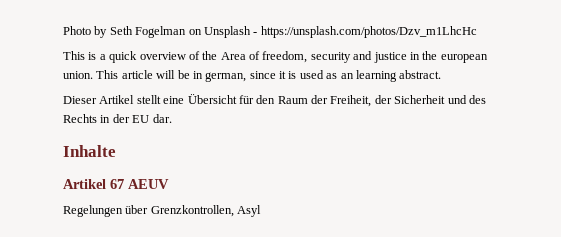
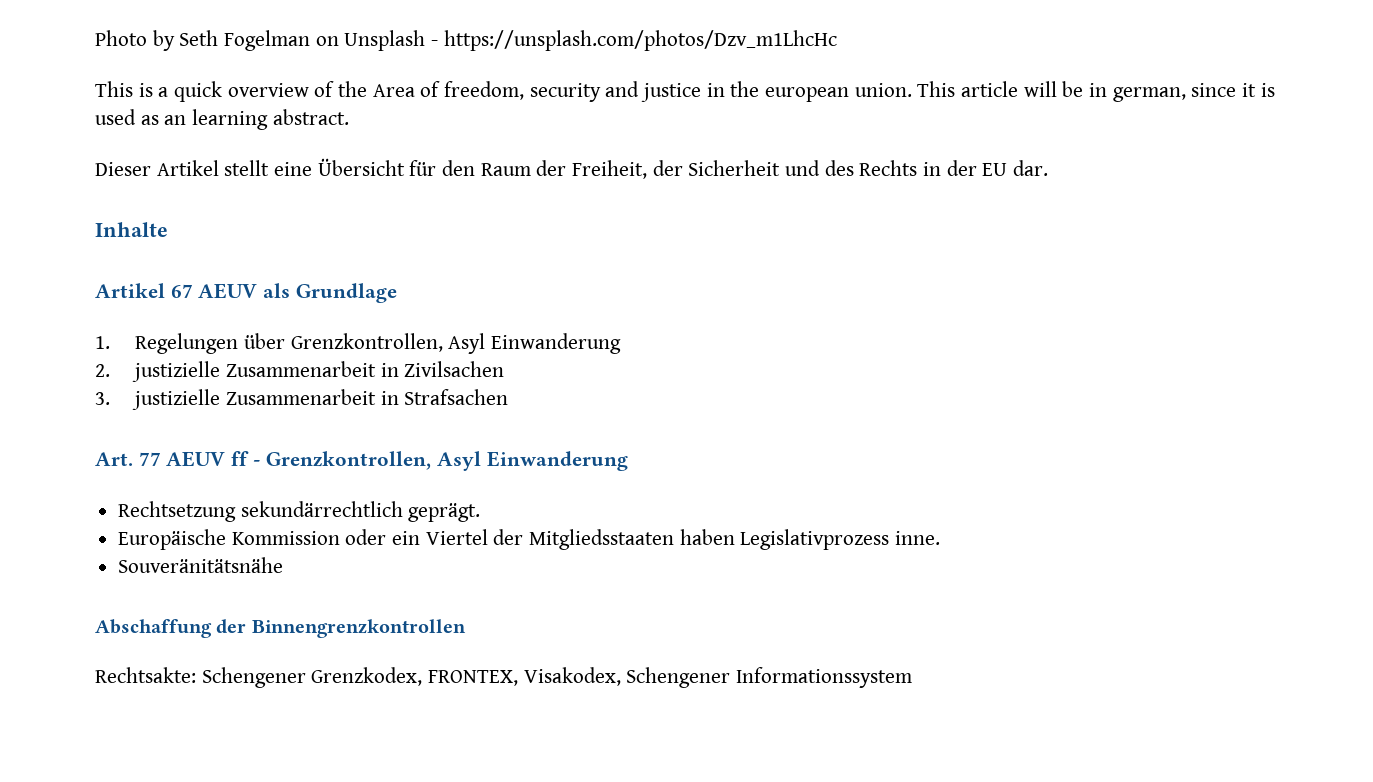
- Artikel 67 AEUV
- Regelungen über Grenzkontrollen, Asyl
+ Artikel 67 AEUV als Grundlage
+ 1. Regelungen über Grenzkontrollen, Asyl Einwanderung
+ 2. justizielle Zusammenarbeit in Zivilsachen
+ 3. justizielle Zusammenarbeit in Strafsachen
+ Art. 77 AEUV ff - Grenzkontrollen, Asyl Einwanderung
+ Rechtsetzung sekundärrechtlich geprägt.
+ Europäische Kommission oder ein Viertel der Mitgliedsstaaten haben Legislativprozess inne.
+ Souveränitätsnähe
+ Abschaffung der Binnengrenzkontrollen
+ Rechtsakte: Schengener Grenzkodex, FRONTEX, Visakodex, Schengener Informationssystem

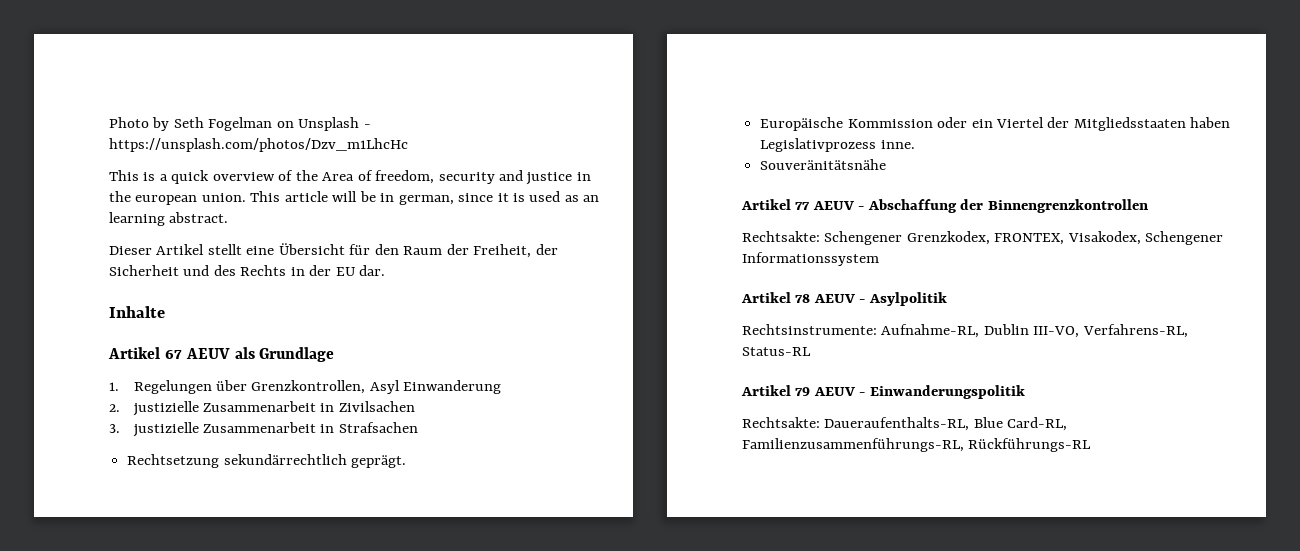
- Art. 77 AEUV ff - Grenzkontrollen, Asyl Einwanderung
- Abschaffung der Binnengrenzkontrollen
+ Artikel 77 AEUV - Abschaffung der Binnengrenzkontrollen
+ Artikel 78 AEUV - Asylpolitik
+ Rechtsinstrumente: Aufnahme-RL, Dublin III-VO, Verfahrens-RL, Status-RL
+ Artikel 79 AEUV - Einwanderungspolitik
+ Rechtsakte: Daueraufenthalts-RL, Blue Card-RL, Familienzusammenführungs-RL, Rückführungs-RL

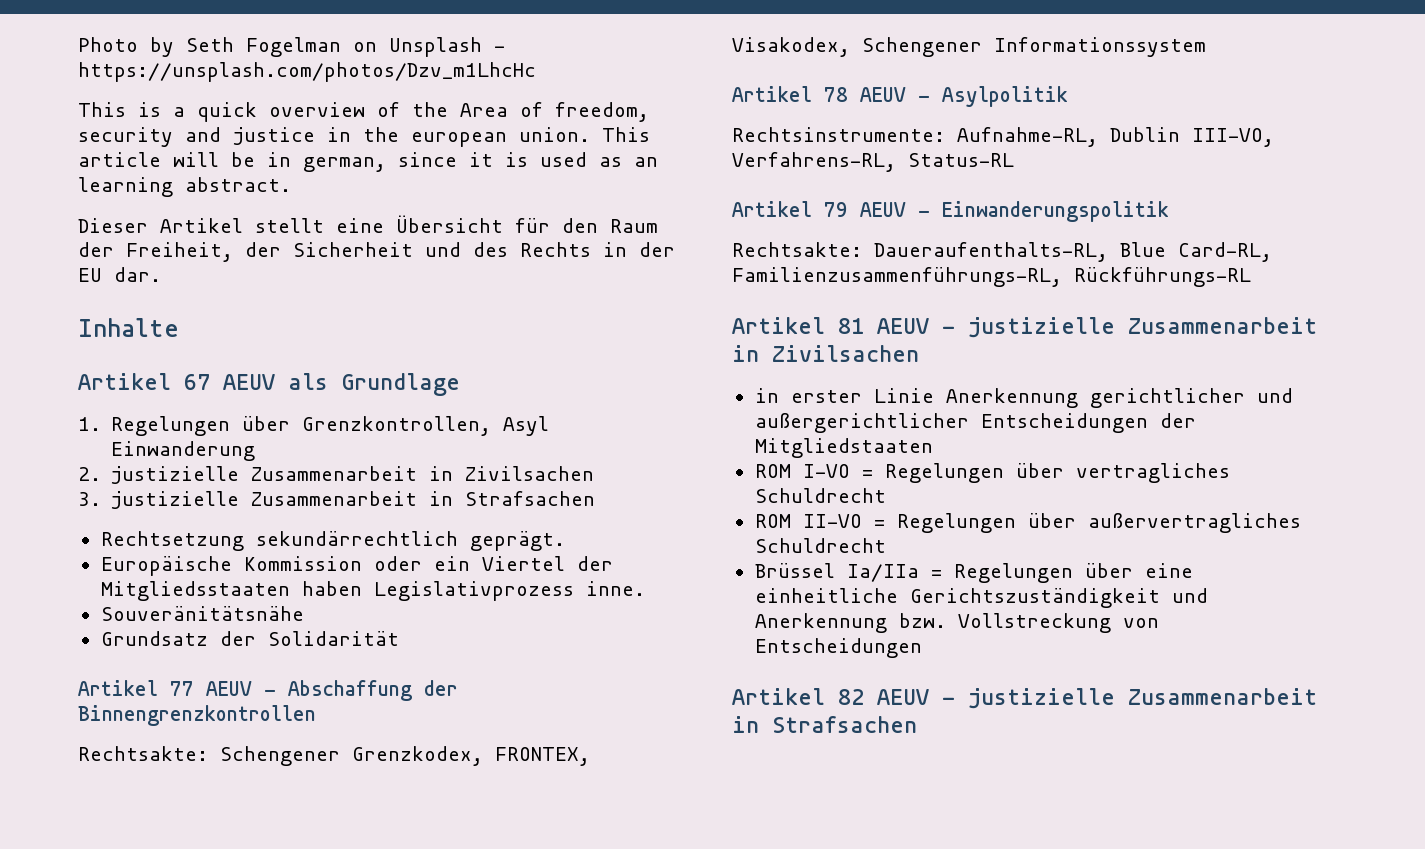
+ Grundsatz der Solidarität
+ Artikel 81 AEUV - justizielle Zusammenarbeit in Zivilsachen
+ in erster Linie Anerkennung gerichtlicher und außergerichtlicher Entscheidungen der Mitgliedstaaten
+ ROM I-VO = Regelungen über vertragliches Schuldrecht
+ ROM II-VO = Regelungen über außervertragliches Schuldrecht
+ Brüssel Ia/IIa = Regelungen über eine einheitliche Gerichtszuständigkeit und Anerkennung bzw. Vollstreckung von Entscheidungen
+ Artikel 82 AEUV - justizielle Zusammenarbeit in Strafsachen

